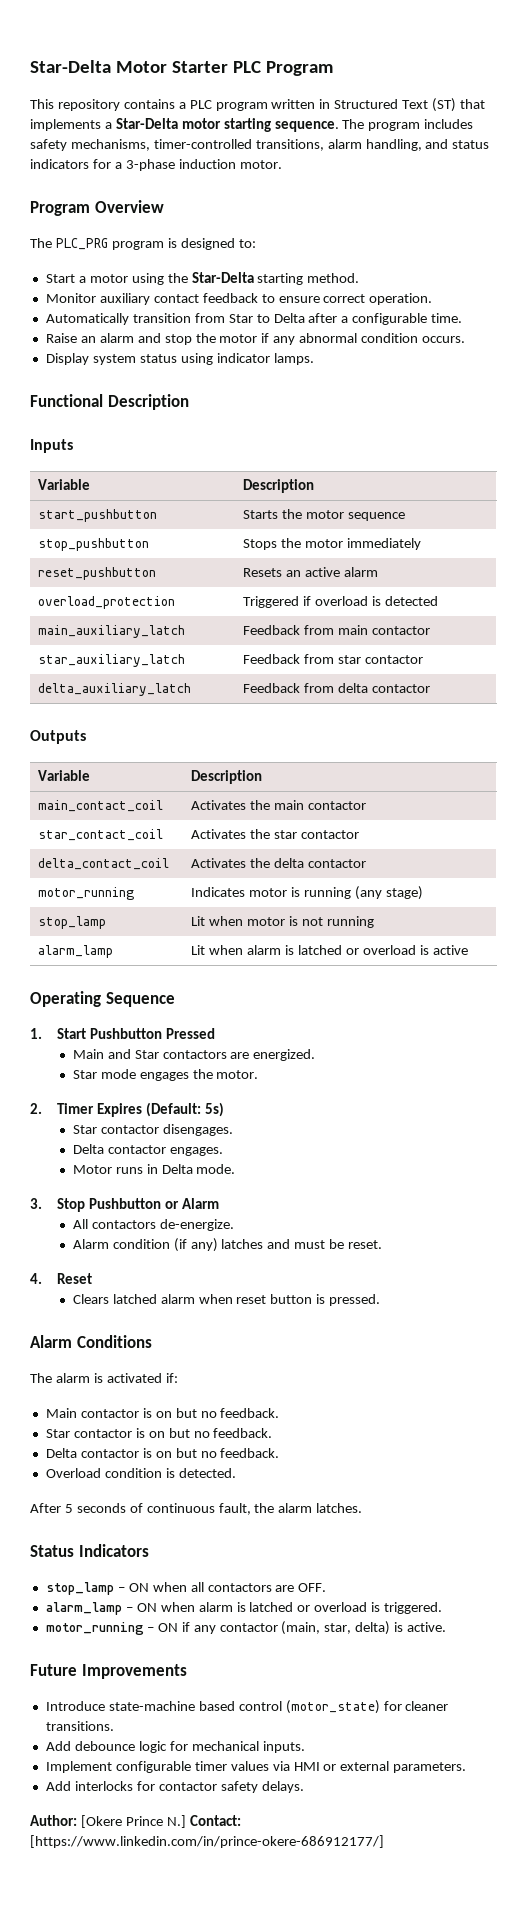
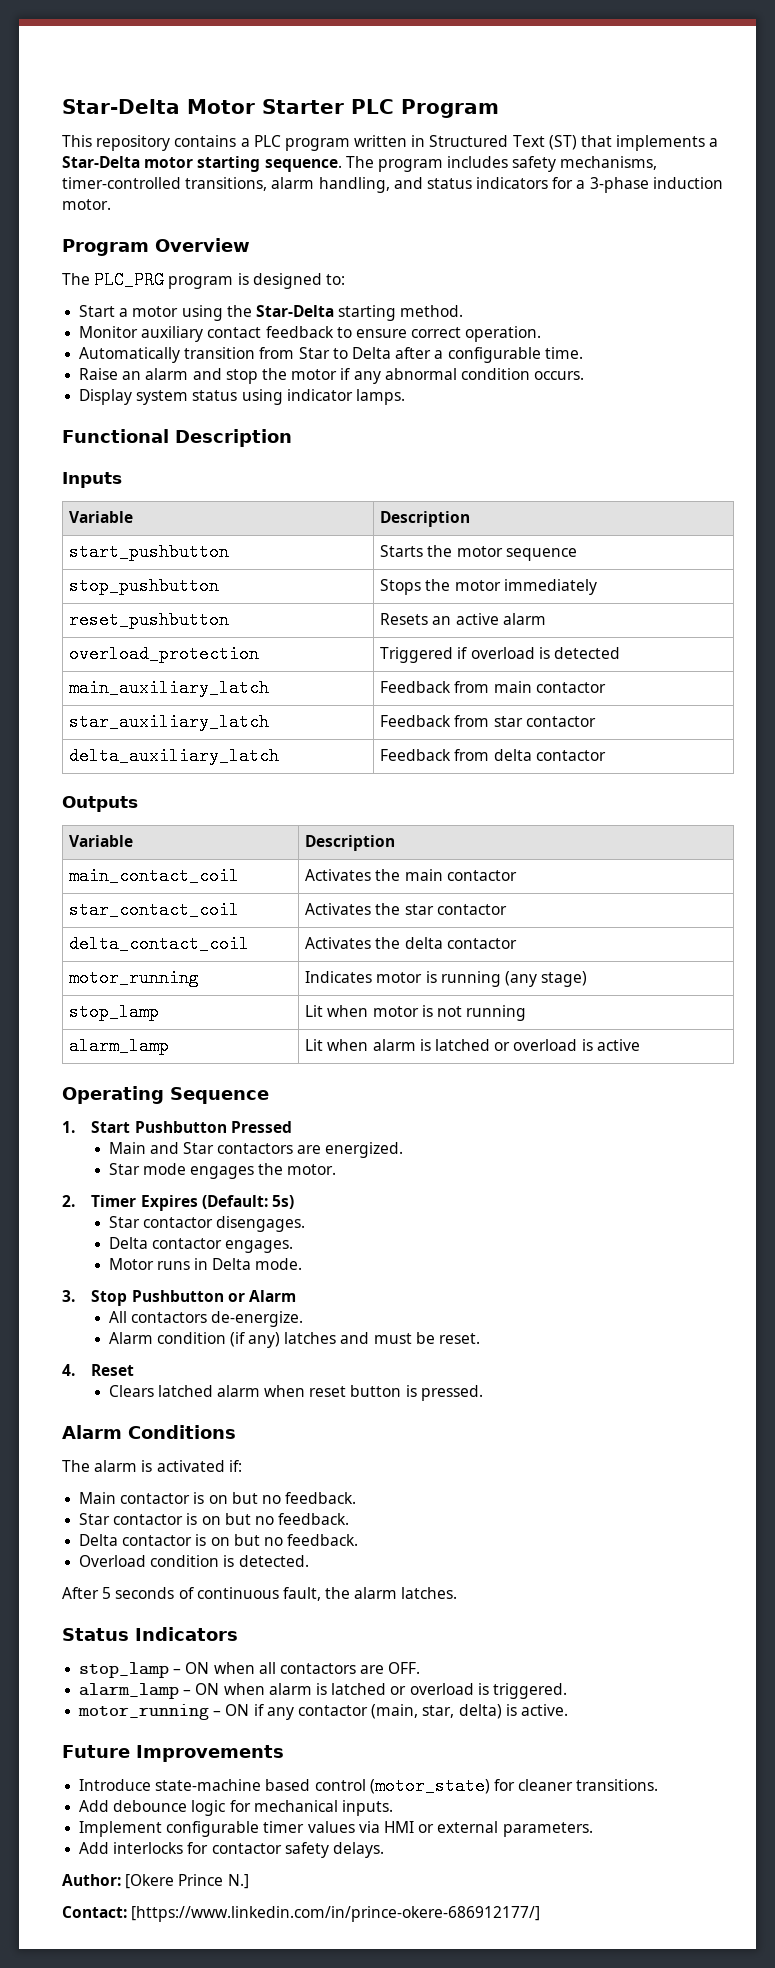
- Author: [Okere Prince N.] Contact: [https://www.linkedin.com/in/prince-okere-686912177/]
+ Author: [Okere Prince N.]
+ Contact: [https://www.linkedin.com/in/prince-okere-686912177/]

